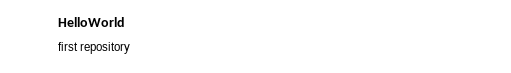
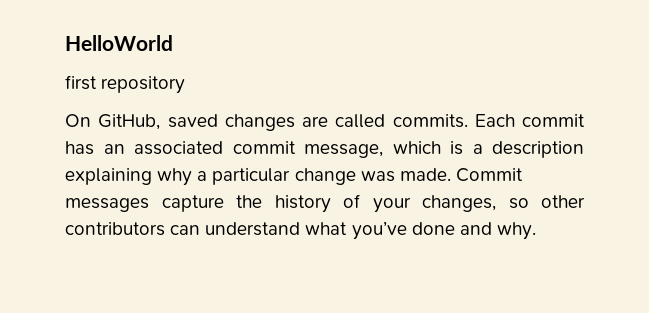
+ On GitHub, saved changes are called commits. Each commit has an associated commit message, which is a description explaining why a particular change was made. Commit messages capture the history of your changes, so other contributors can understand what you’ve done and why.

